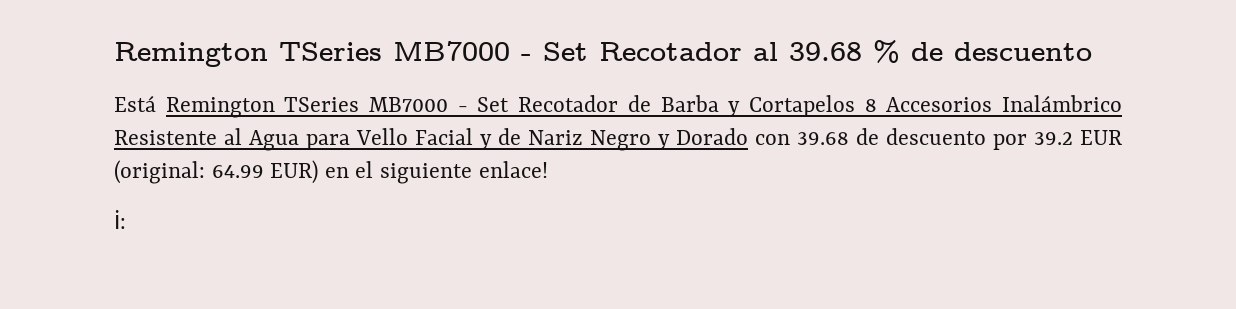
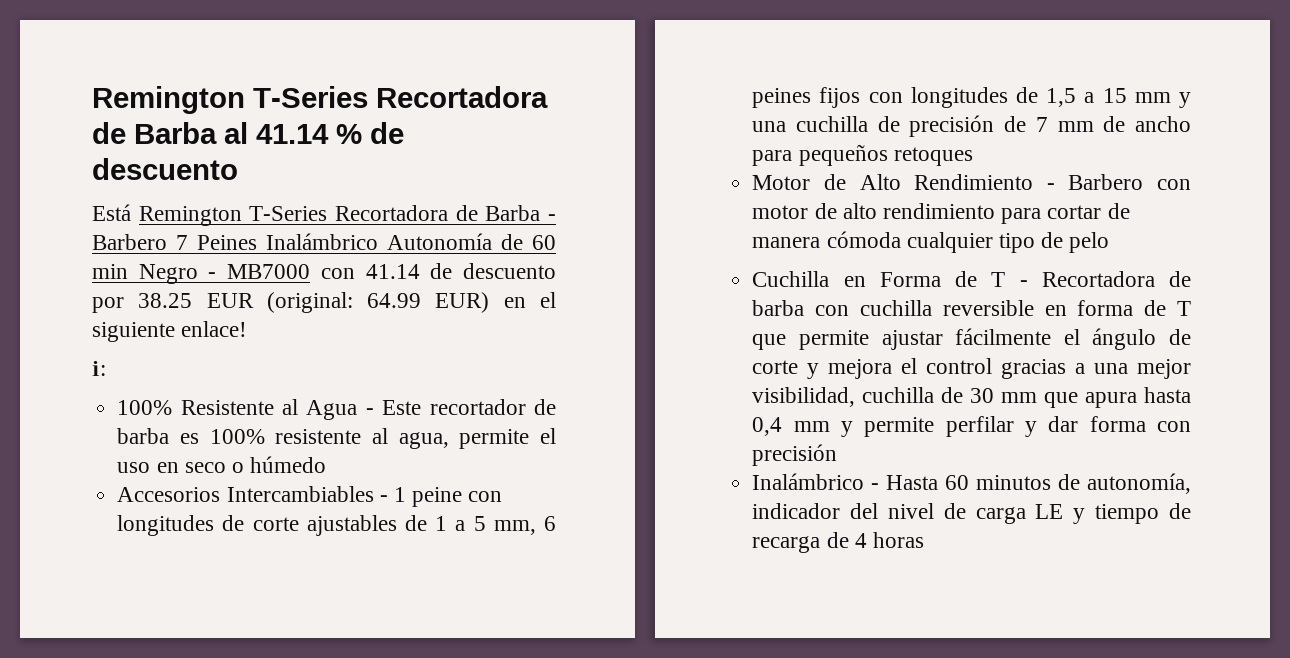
- Remington TSeries MB7000 - Set Recotador al 39.68 % de descuento
+ Remington T-Series Recortadora de Barba al 41.14 % de descuento
- Está Remington TSeries MB7000 - Set Recotador de Barba y Cortapelos 8 Accesorios Inalámbrico Resistente al Agua para Vello Facial y de Nariz Negro y Dorado con 39.68 de descuento por 39.2 EUR (original: 64.99 EUR) en el siguiente enlace!
+ Está Remington T-Series Recortadora de Barba - Barbero 7 Peines Inalámbrico Autonomía de 60 min Negro - MB7000 con 41.14 de descuento por 38.25 EUR (original: 64.99 EUR) en el siguiente enlace!
+ 100% Resistente al Agua - Este recortador de barba es 100% resistente al agua, permite el uso en seco o húmedo
+ Accesorios Intercambiables - 1 peine con longitudes de corte ajustables de 1 a 5 mm, 6 peines fijos con longitudes de 1,5 a 15 mm y una cuchilla de precisión de 7 mm de ancho para pequeños retoques
+ Motor de Alto Rendimiento - Barbero con motor de alto rendimiento para cortar de manera cómoda cualquier tipo de pelo
+ Cuchilla en Forma de T - Recortadora de barba con cuchilla reversible en forma de T que permite ajustar fácilmente el ángulo de corte y mejora el control gracias a una mejor visibilidad, cuchilla de 30 mm que apura hasta 0,4 mm y permite perfilar y dar forma con precisión
+ Inalámbrico - Hasta 60 minutos de autonomía, indicador del nivel de carga LE y tiempo de recarga de 4 horas

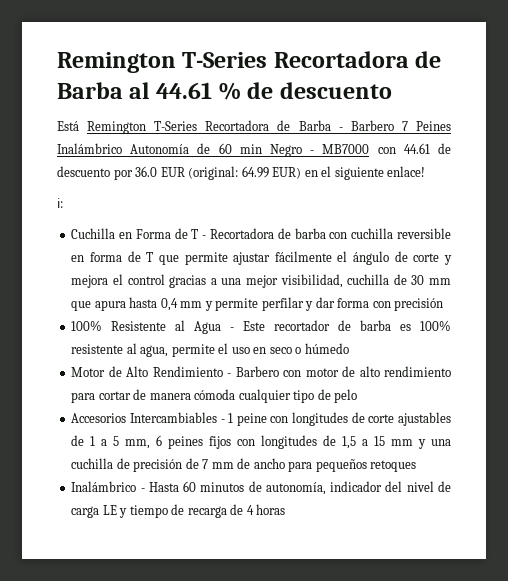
- Remington T-Series Recortadora de Barba al 41.14 % de descuento
+ Remington T-Series Recortadora de Barba al 44.61 % de descuento
- Está Remington T-Series Recortadora de Barba - Barbero 7 Peines Inalámbrico Autonomía de 60 min Negro - MB7000 con 41.14 de descuento por 38.25 EUR (original: 64.99 EUR) en el siguiente enlace!
+ Está Remington T-Series Recortadora de Barba - Barbero 7 Peines Inalámbrico Autonomía de 60 min Negro - MB7000 con 44.61 de descuento por 36.0 EUR (original: 64.99 EUR) en el siguiente enlace!
- 100% Resistente al Agua - Este recortador de barba es 100% resistente al agua, permite el uso en seco o húmedo
- Accesorios Intercambiables - 1 peine con longitudes de corte ajustables de 1 a 5 mm, 6 peines fijos con longitudes de 1,5 a 15 mm y una cuchilla de precisión de 7 mm de ancho para pequeños retoques
- Motor de Alto Rendimiento - Barbero con motor de alto rendimiento para cortar de manera cómoda cualquier tipo de pelo
+ 100% Resistente al Agua - Este recortador de barba es 100% resistente al agua, permite el uso en seco o húmedo
+ Motor de Alto Rendimiento - Barbero con motor de alto rendimiento para cortar de manera cómoda cualquier tipo de pelo
+ Accesorios Intercambiables - 1 peine con longitudes de corte ajustables de 1 a 5 mm, 6 peines fijos con longitudes de 1,5 a 15 mm y una cuchilla de precisión de 7 mm de ancho para pequeños retoques

